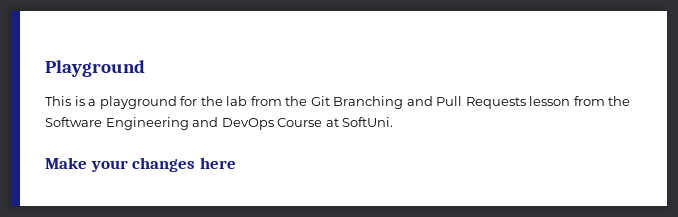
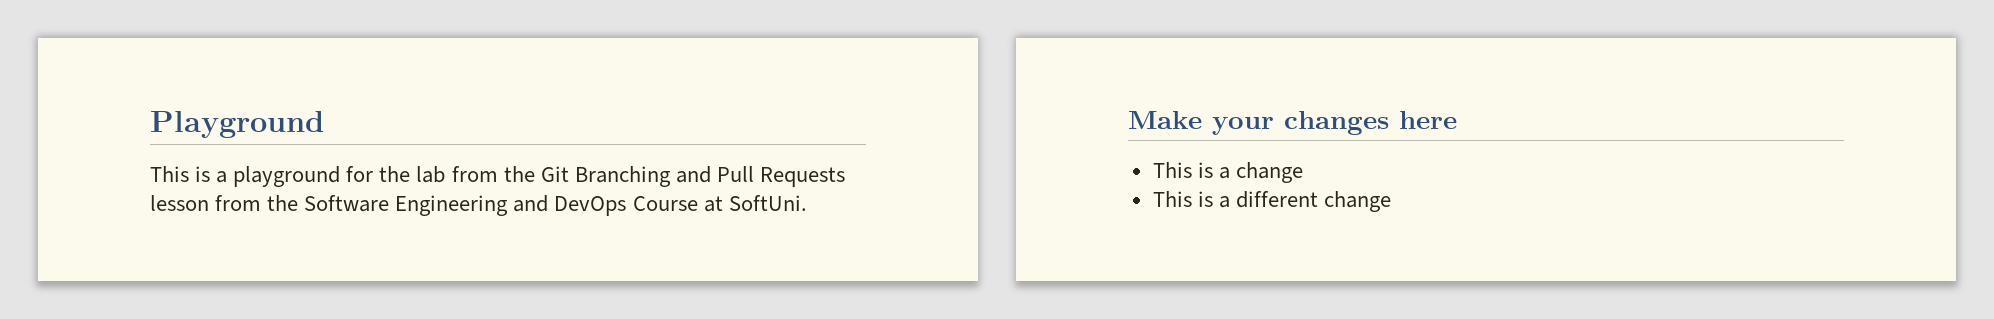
+ This is a change
+ This is a different change

